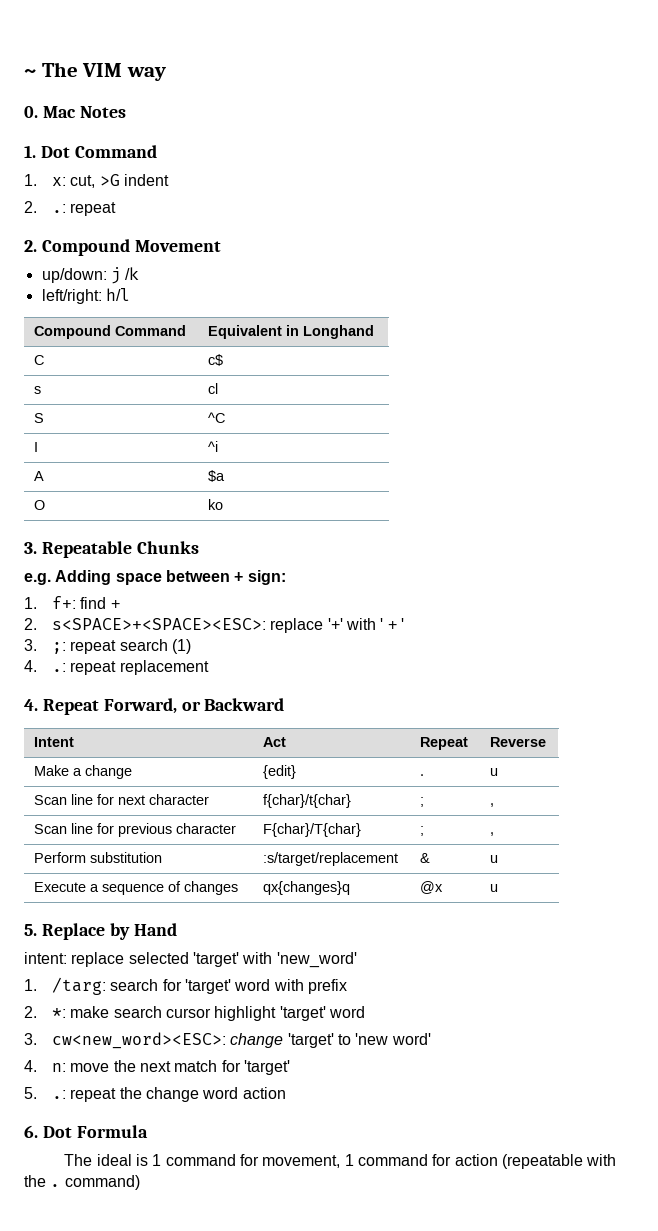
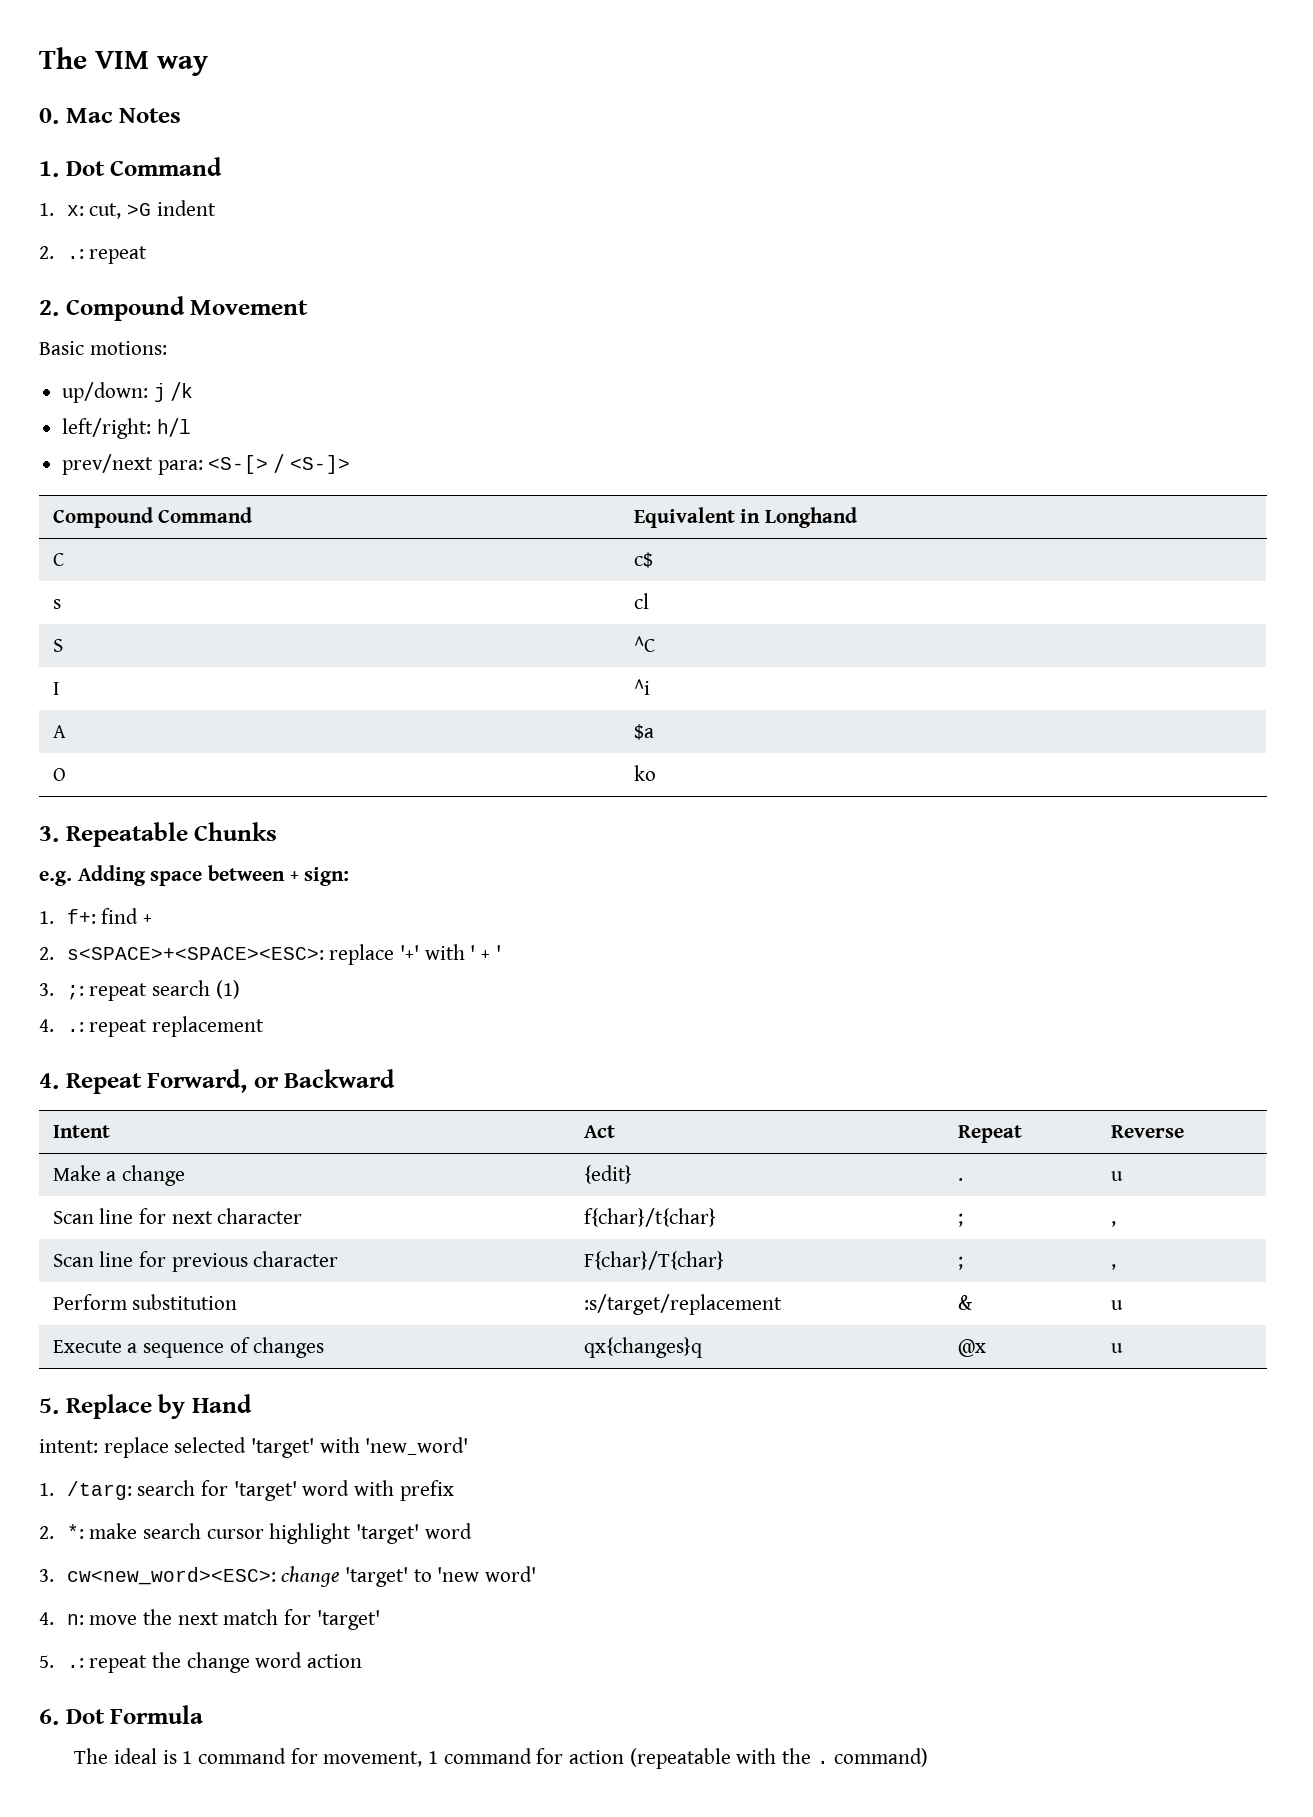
- ~ The VIM way
+ The VIM way
+ Basic motions:
+ prev/next para: <S-[> / <S-]>

